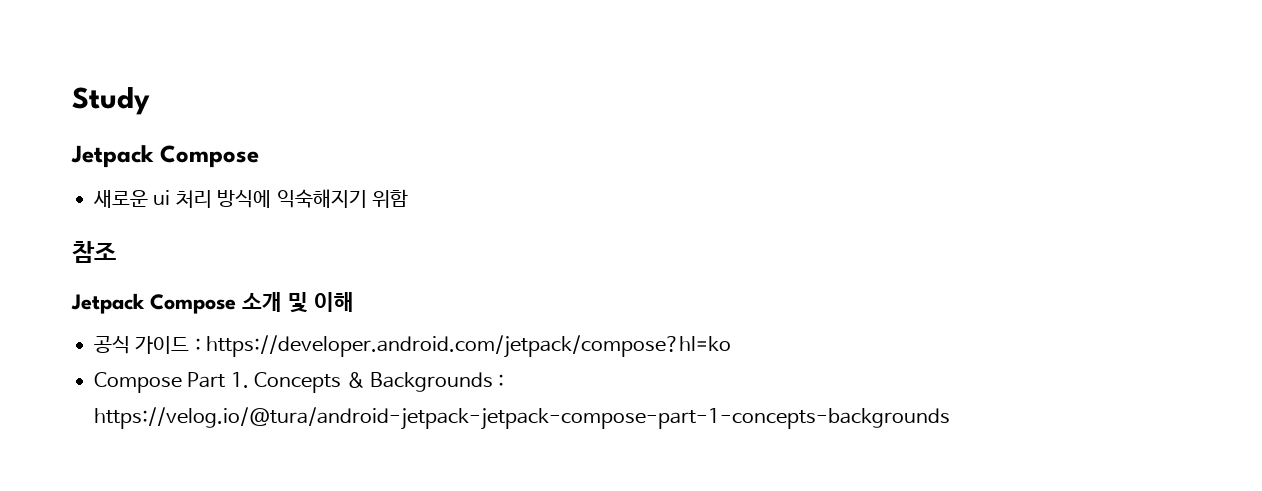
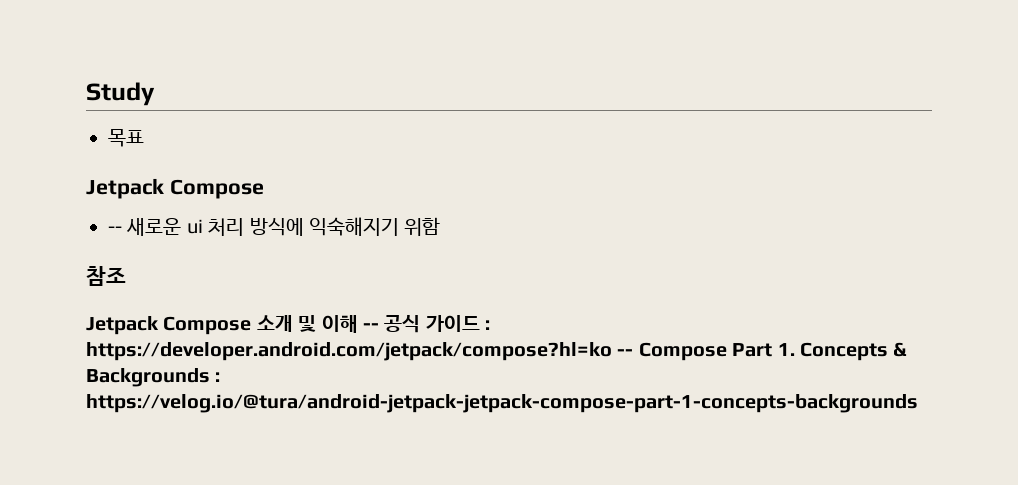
+ 목표
- 새로운 ui 처리 방식에 익숙해지기 위함
+ -- 새로운 ui 처리 방식에 익숙해지기 위함
- Jetpack Compose 소개 및 이해
- 공식 가이드 : https://developer.android.com/jetpack/compose?hl=ko
- Compose Part 1. Concepts & Backgrounds : https://velog.io/@tura/android-jetpack-jetpack-compose-part-1-concepts-backgrounds
+ Jetpack Compose 소개 및 이해 -- 공식 가이드 : https://developer.android.com/jetpack/compose?hl=ko -- Compose Part 1. Concepts & Backgrounds : https://velog.io/@tura/android-jetpack-jetpack-compose-part-1-concepts-backgrounds

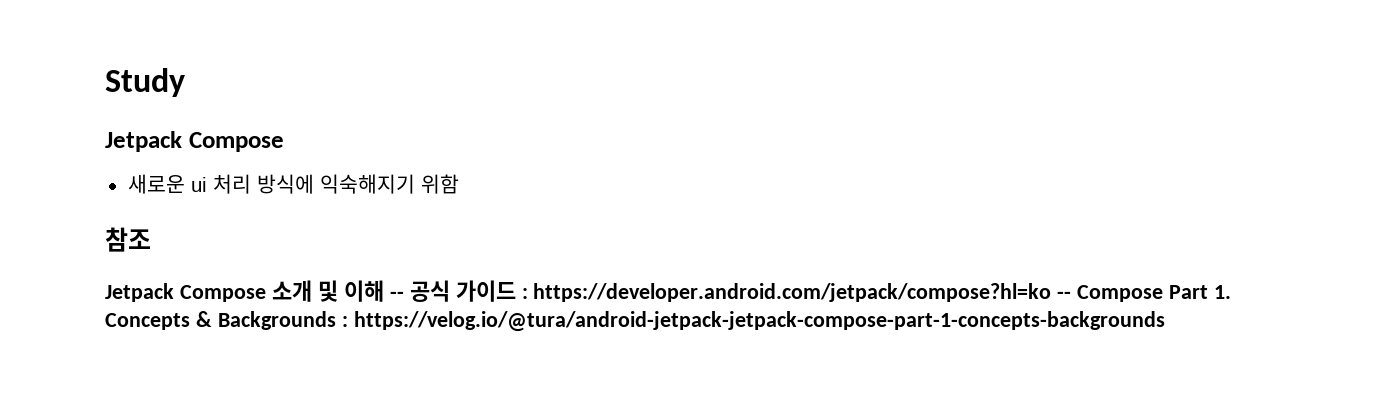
- 목표
- -- 새로운 ui 처리 방식에 익숙해지기 위함
+ 새로운 ui 처리 방식에 익숙해지기 위함

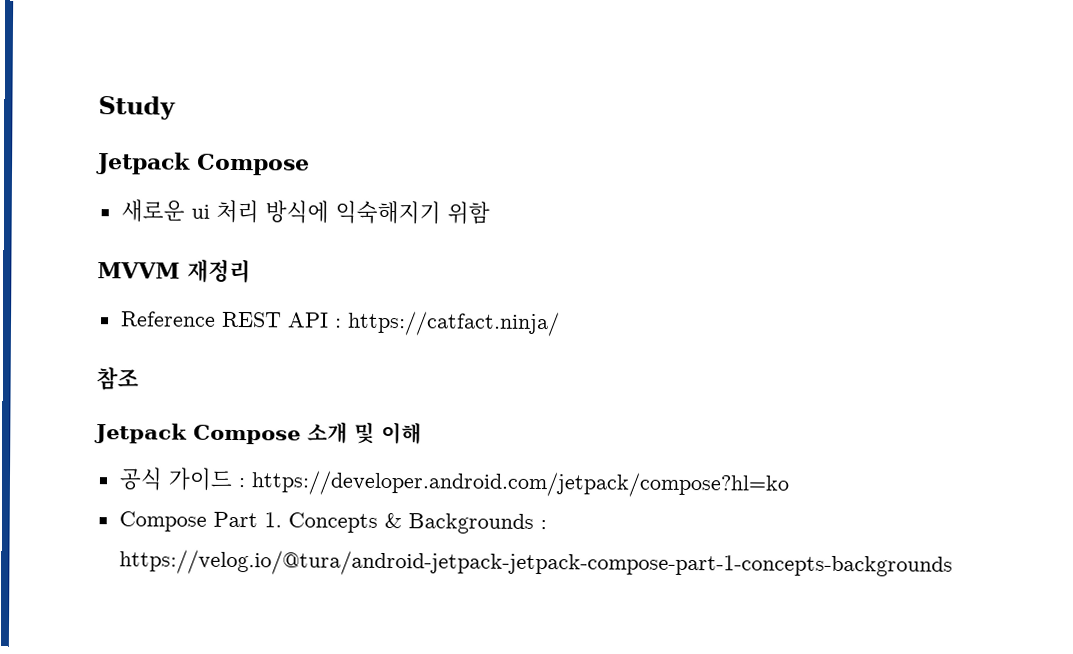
+ MVVM 재정리
+ Reference REST API : https://catfact.ninja/
- Jetpack Compose 소개 및 이해 -- 공식 가이드 : https://developer.android.com/jetpack/compose?hl=ko -- Compose Part 1. Concepts & Backgrounds : https://velog.io/@tura/android-jetpack-jetpack-compose-part-1-concepts-backgrounds
+ Jetpack Compose 소개 및 이해
+ 공식 가이드 : https://developer.android.com/jetpack/compose?hl=ko
+ Compose Part 1. Concepts & Backgrounds : https://velog.io/@tura/android-jetpack-jetpack-compose-part-1-concepts-backgrounds

